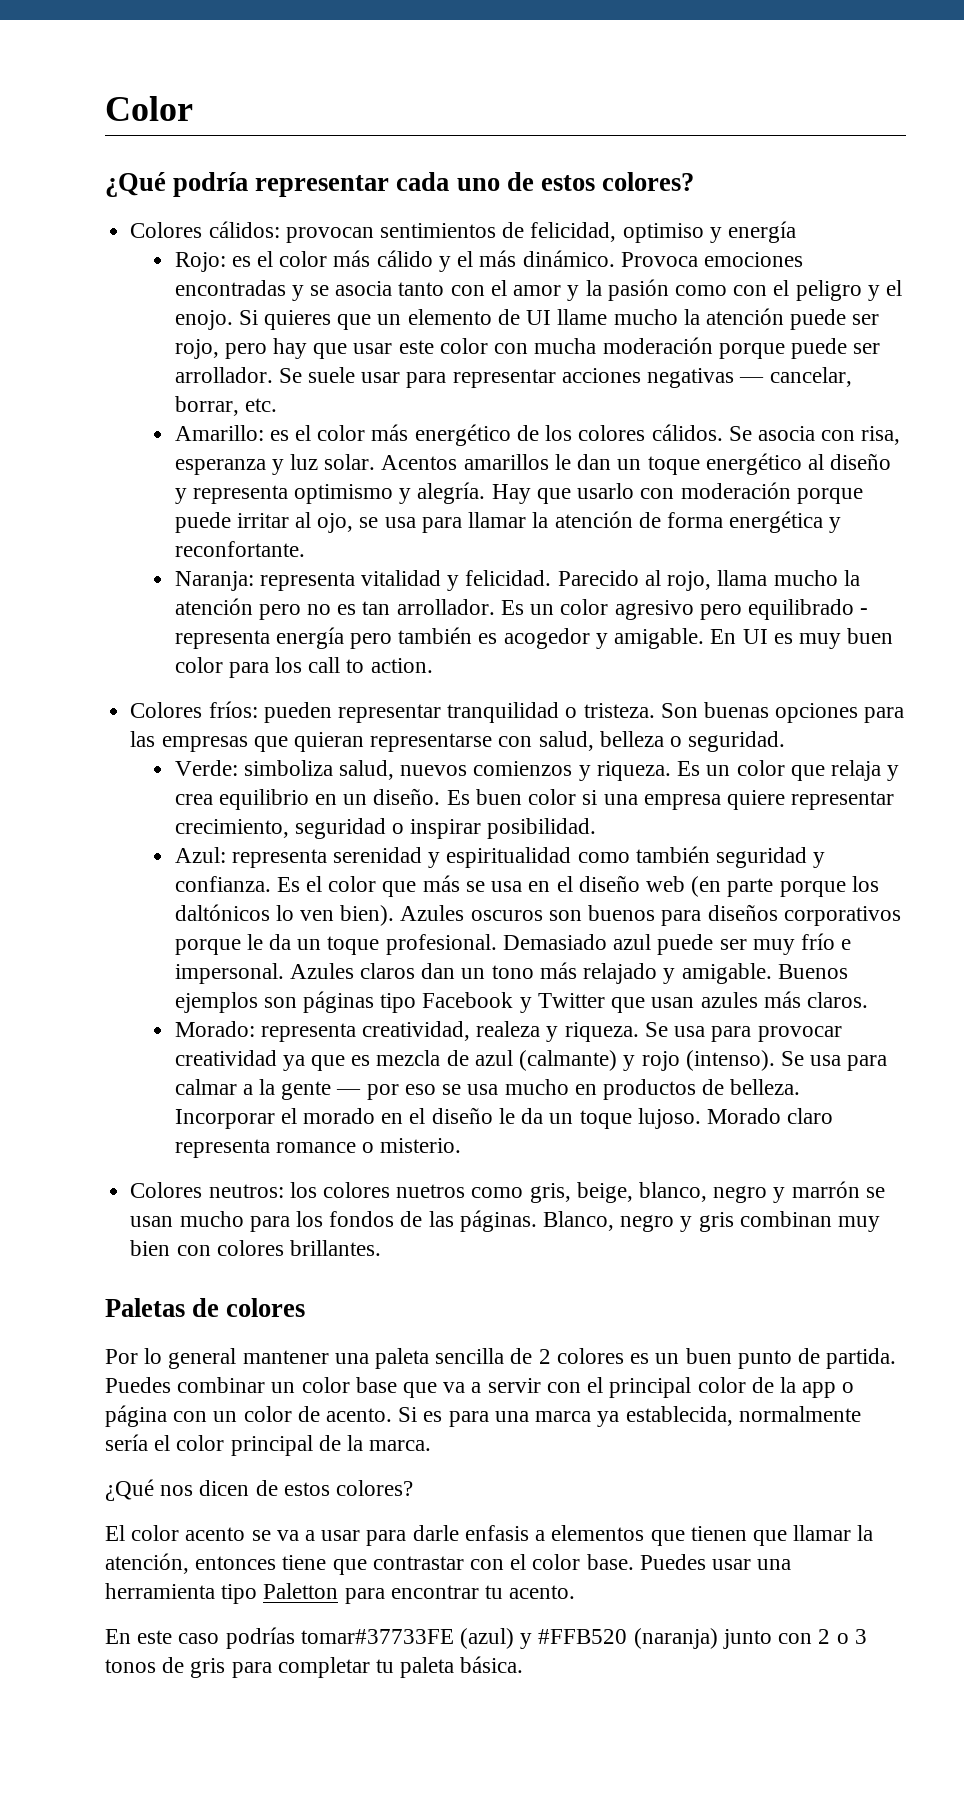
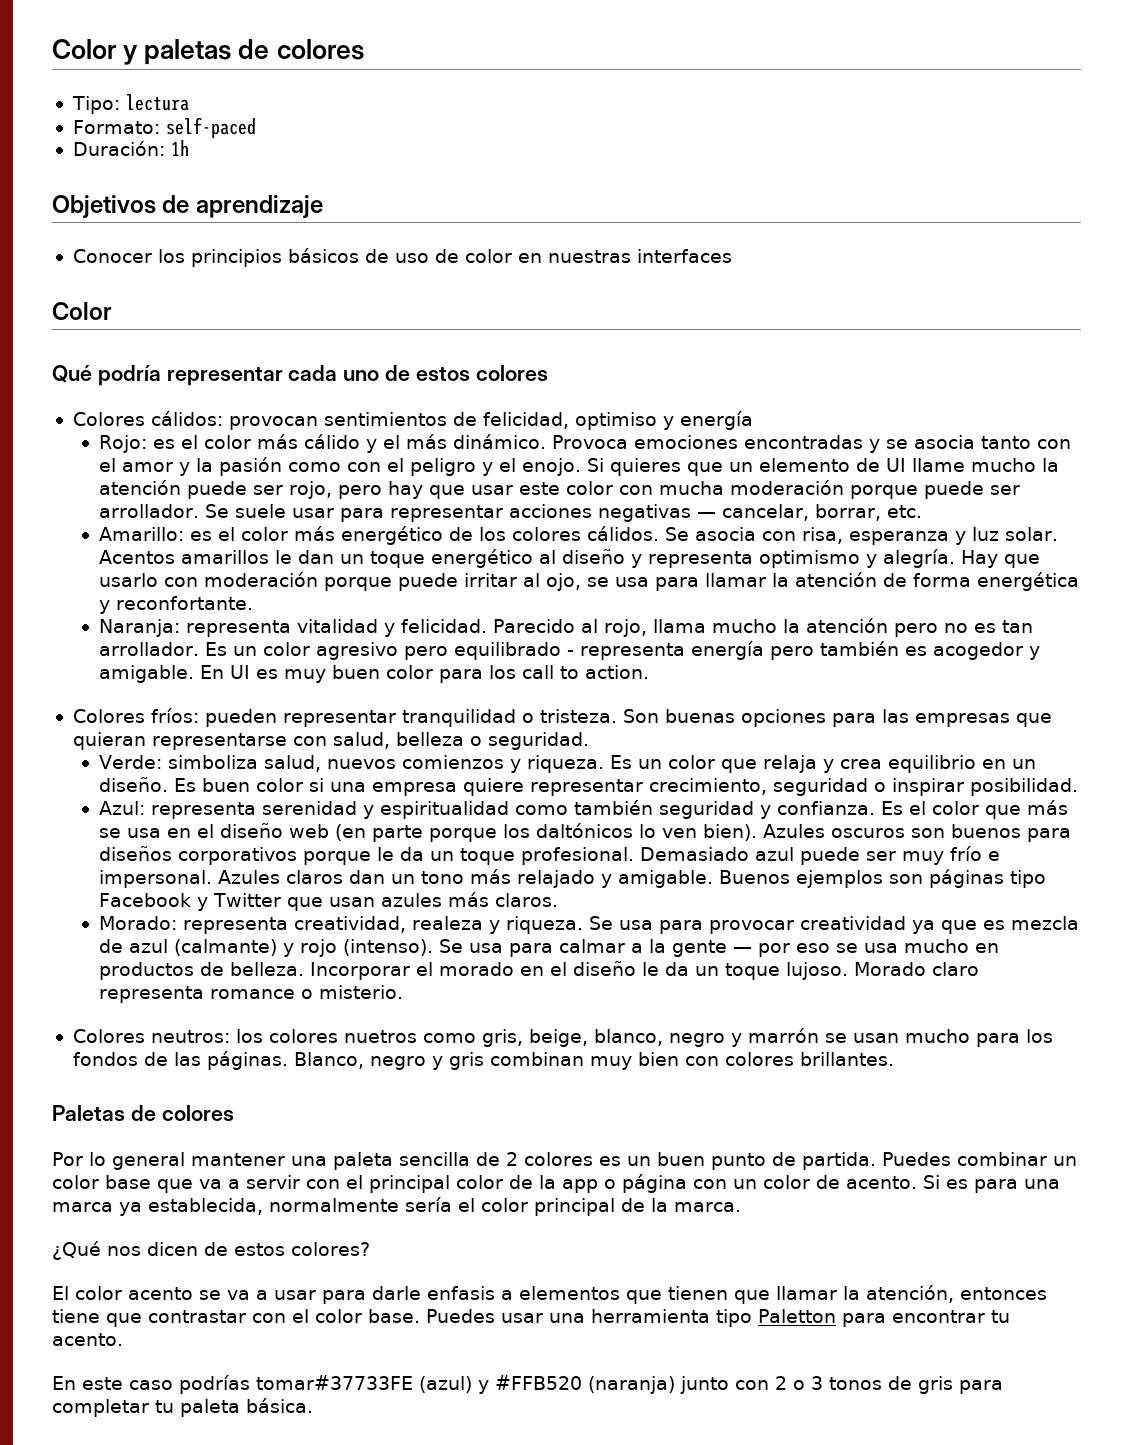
+ Color y paletas de colores
+ Tipo: lectura
+ Formato: self-paced
+ Duración: 1h
+ Objetivos de aprendizaje
+ Conocer los principios básicos de uso de color en nuestras interfaces
  Color
- ¿Qué podría representar cada uno de estos colores?
+ Qué podría representar cada uno de estos colores

